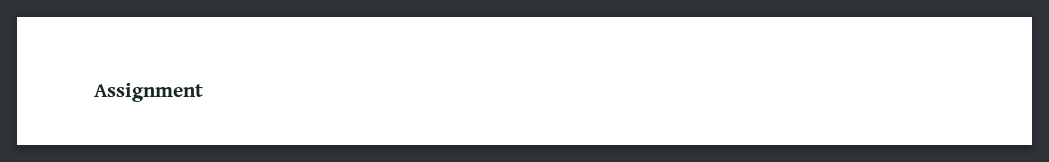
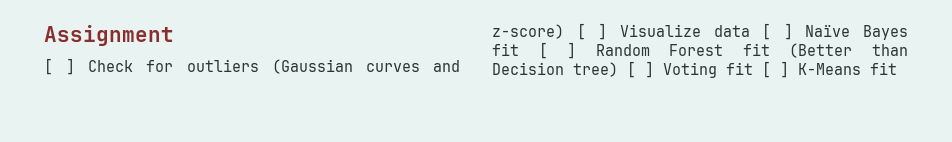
+ [ ] Check for outliers (Gaussian curves and z-score) [ ] Visualize data [ ] Naïve Bayes fit [ ] Random Forest fit (Better than Decision tree) [ ] Voting fit [ ] K-Means fit

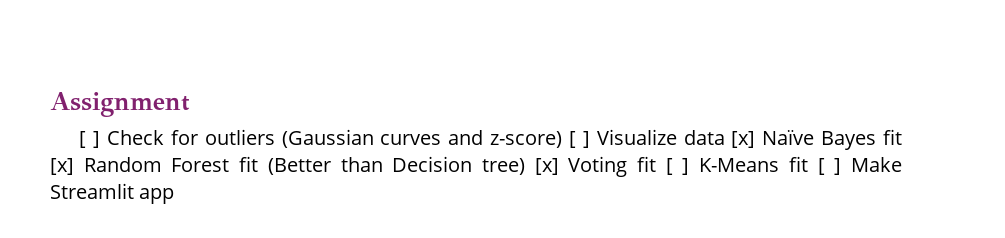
- [ ] Check for outliers (Gaussian curves and z-score) [ ] Visualize data [ ] Naïve Bayes fit [ ] Random Forest fit (Better than Decision tree) [ ] Voting fit [ ] K-Means fit
+ [ ] Check for outliers (Gaussian curves and z-score) [ ] Visualize data [x] Naïve Bayes fit [x] Random Forest fit (Better than Decision tree) [x] Voting fit [ ] K-Means fit [ ] Make Streamlit app

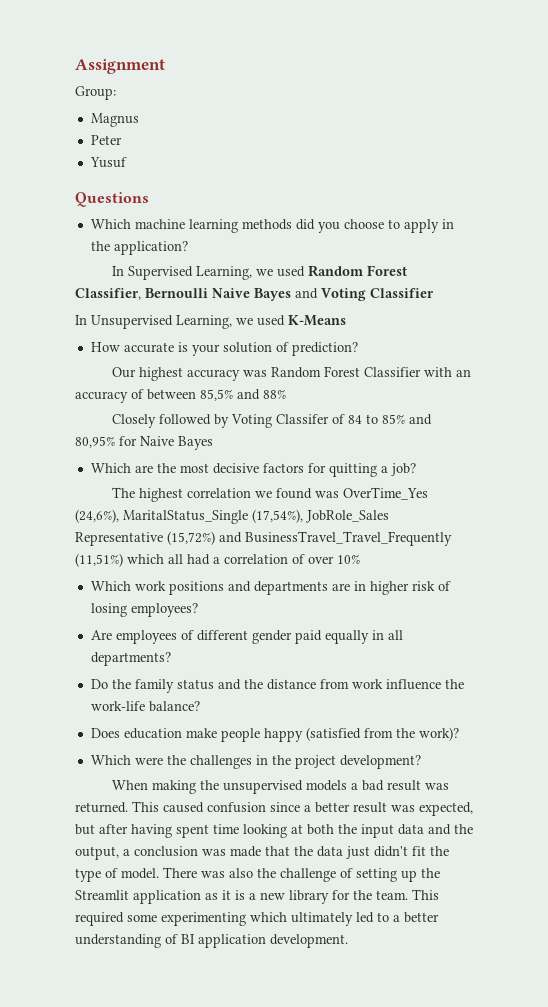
- [ ] Check for outliers (Gaussian curves and z-score) [ ] Visualize data [x] Naïve Bayes fit [x] Random Forest fit (Better than Decision tree) [x] Voting fit [ ] K-Means fit [ ] Make Streamlit app
+ Group:
+ Magnus
+ Peter
+ Yusuf
+ Questions
+ Which machine learning methods did you choose to apply in the application?
+ In Supervised Learning, we used Random Forest Classifier, Bernoulli Naive Bayes and Voting Classifier
+ In Unsupervised Learning, we used K-Means
+ How accurate is your solution of prediction?
+ Our highest accuracy was Random Forest Classifier with an accuracy of between 85,5% and 88%
+ Closely followed by Voting Classifer of 84 to 85% and 80,95% for Naive Bayes
+ Which are the most decisive factors for quitting a job?
+ The highest correlation we found was OverTime_Yes (24,6%), MaritalStatus_Single (17,54%), JobRole_Sales Representative (15,72%) and BusinessTravel_Travel_Frequently (11,51%) which all had a correlation of over 10%
+ Which work positions and departments are in higher risk of losing employees?
+ Are employees of different gender paid equally in all departments?
+ Do the family status and the distance from work influence the work-life balance?
+ Does education make people happy (satisfied from the work)?
+ Which were the challenges in the project development?
+ When making the unsupervised models a bad result was returned. This caused confusion since a better result was expected, but after having spent time looking at both the input data and the output, a conclusion was made that the data just didn't fit the type of model. There was also the challenge of setting up the Streamlit application as it is a new library for the team. This required some experimenting which ultimately led to a better understanding of BI application development.

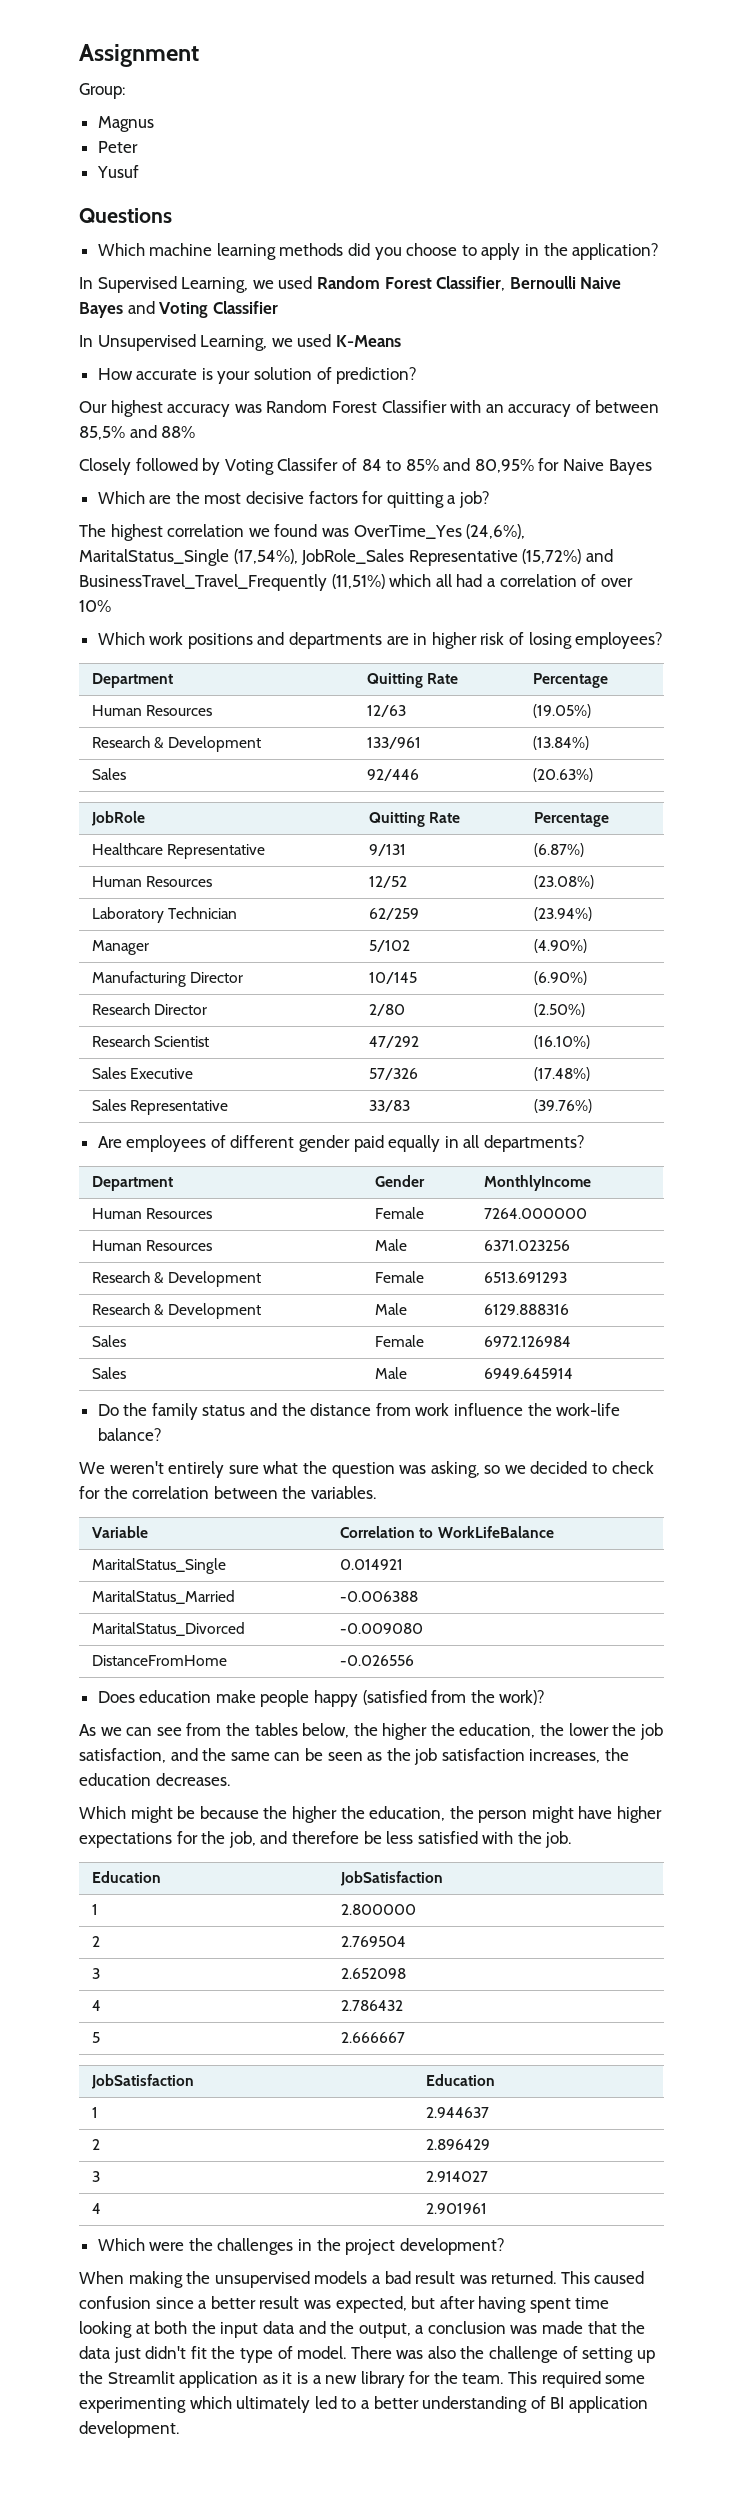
+ Department | Quitting Rate | Percentage
+ Human Resources | 12/63 | (19.05%)
+ Research & Development | 133/961 | (13.84%)
+ Sales | 92/446 | (20.63%)
+ JobRole | Quitting Rate | Percentage
+ Healthcare Representative | 9/131 | (6.87%)
+ Human Resources | 12/52 | (23.08%)
+ Laboratory Technician | 62/259 | (23.94%)
+ Manager | 5/102 | (4.90%)
+ Manufacturing Director | 10/145 | (6.90%)
+ Research Director | 2/80 | (2.50%)
+ Research Scientist | 47/292 | (16.10%)
+ Sales Executive | 57/326 | (17.48%)
+ Sales Representative | 33/83 | (39.76%)
+ Department | Gender | MonthlyIncome
+ Human Resources | Female | 7264.000000
+ Human Resources | Male | 6371.023256
+ Research & Development | Female | 6513.691293
+ Research & Development | Male | 6129.888316
+ Sales | Female | 6972.126984
+ Sales | Male | 6949.645914
+ We weren't entirely sure what the question was asking, so we decided to check for the correlation between the variables.
+ Variable | Correlation to WorkLifeBalance
+ MaritalStatus_Single | 0.014921
+ MaritalStatus_Married | -0.006388
+ MaritalStatus_Divorced | -0.009080
+ DistanceFromHome | -0.026556
+ As we can see from the tables below, the higher the education, the lower the job satisfaction, and the same can be seen as the job satisfaction increases, the education decreases.
+ Which might be because the higher the education, the person might have higher expectations for the job, and therefore be less satisfied with the job.
+ Education | JobSatisfaction
+ 1 | 2.800000
+ 2 | 2.769504
+ 3 | 2.652098
+ 4 | 2.786432
+ 5 | 2.666667
+ JobSatisfaction | Education
+ 1 | 2.944637
+ 2 | 2.896429
+ 3 | 2.914027
+ 4 | 2.901961

